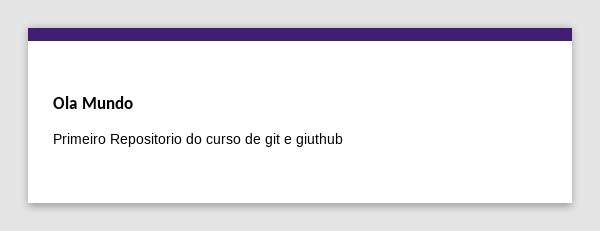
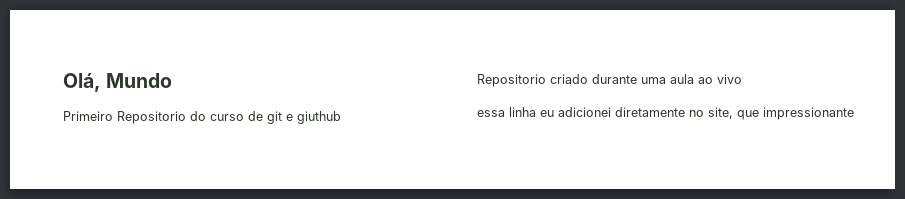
- Ola Mundo
+ Olá, Mundo
+ Repositorio criado durante uma aula ao vivo
+ essa linha eu adicionei diretamente no site, que impressionante

